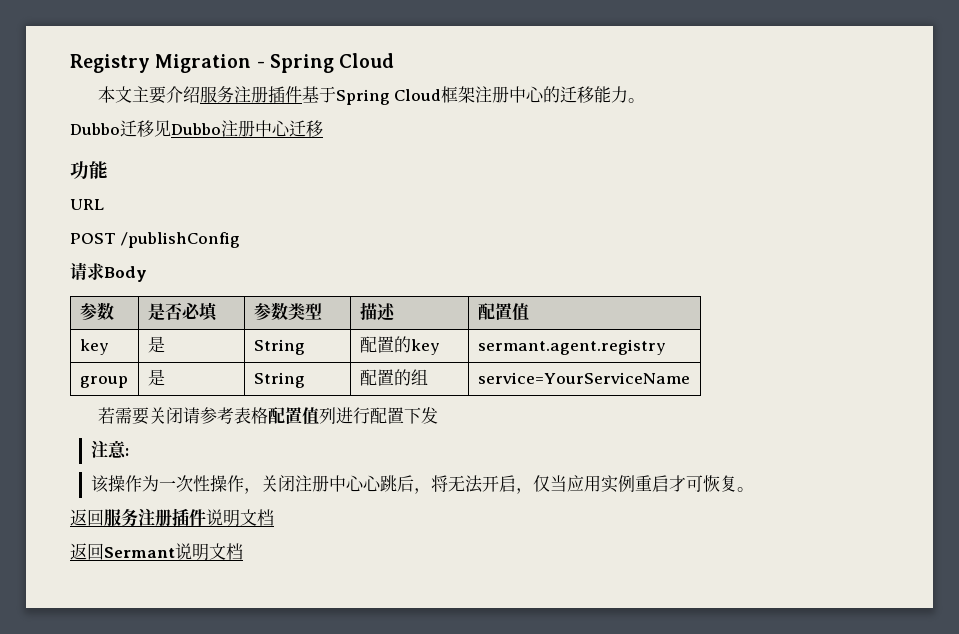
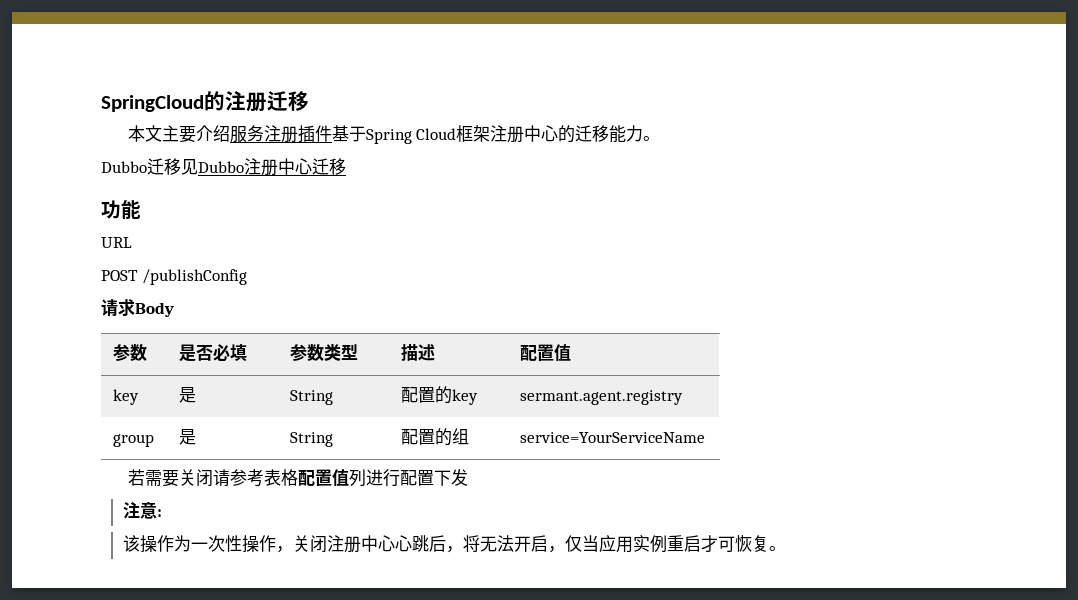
- Registry Migration - Spring Cloud
+ SpringCloud的注册迁移
- 返回服务注册插件说明文档
- 返回Sermant说明文档

